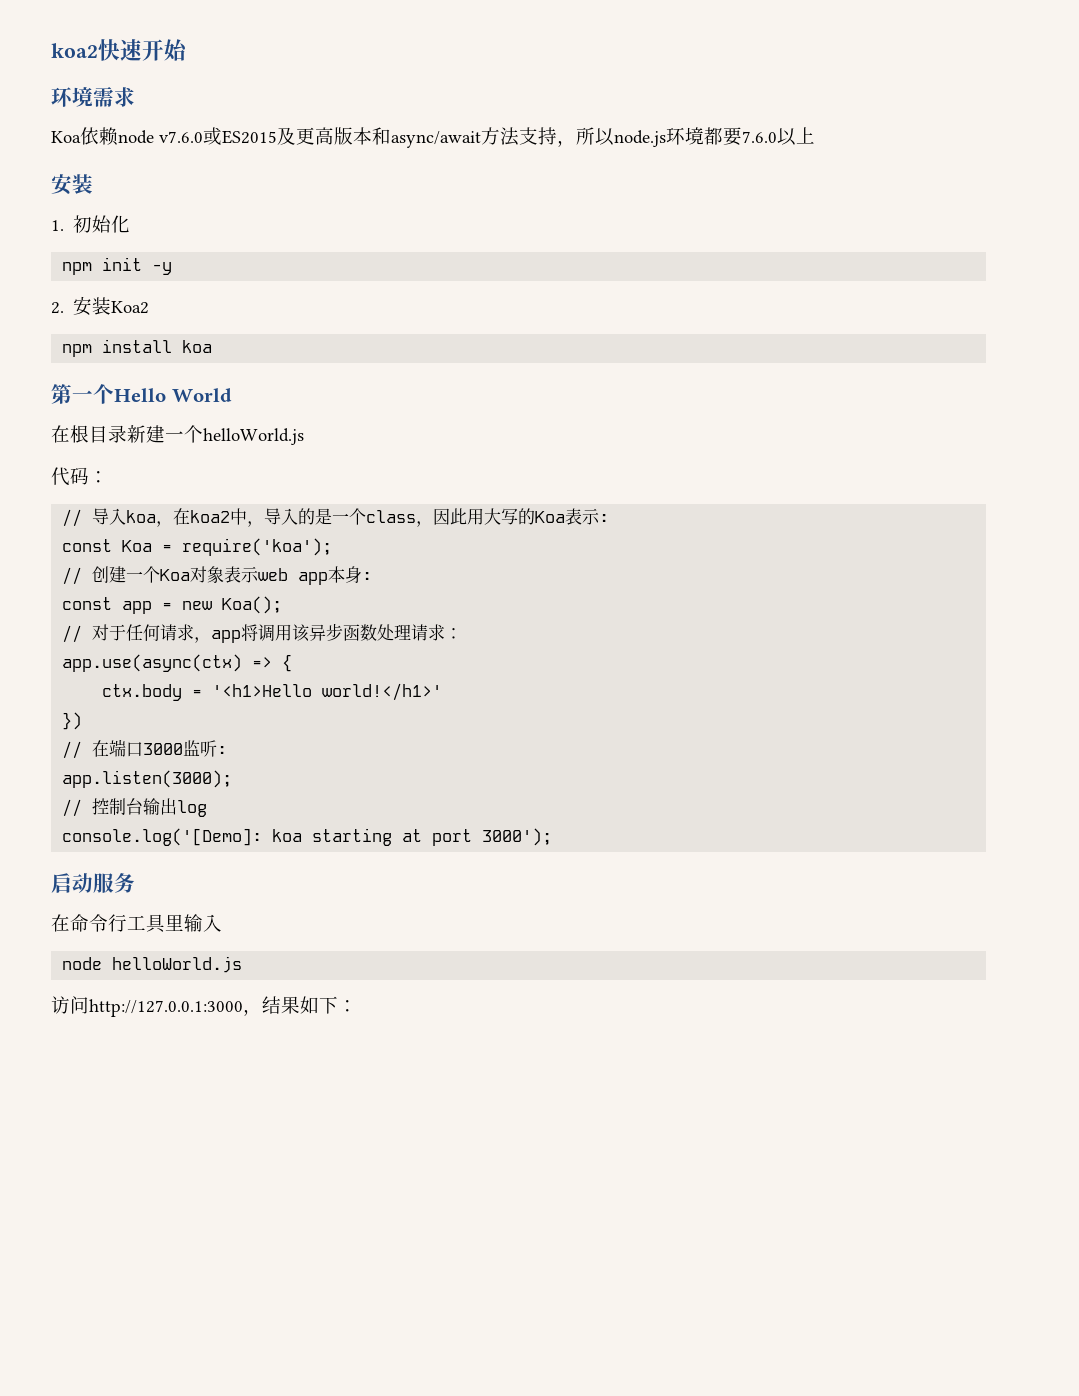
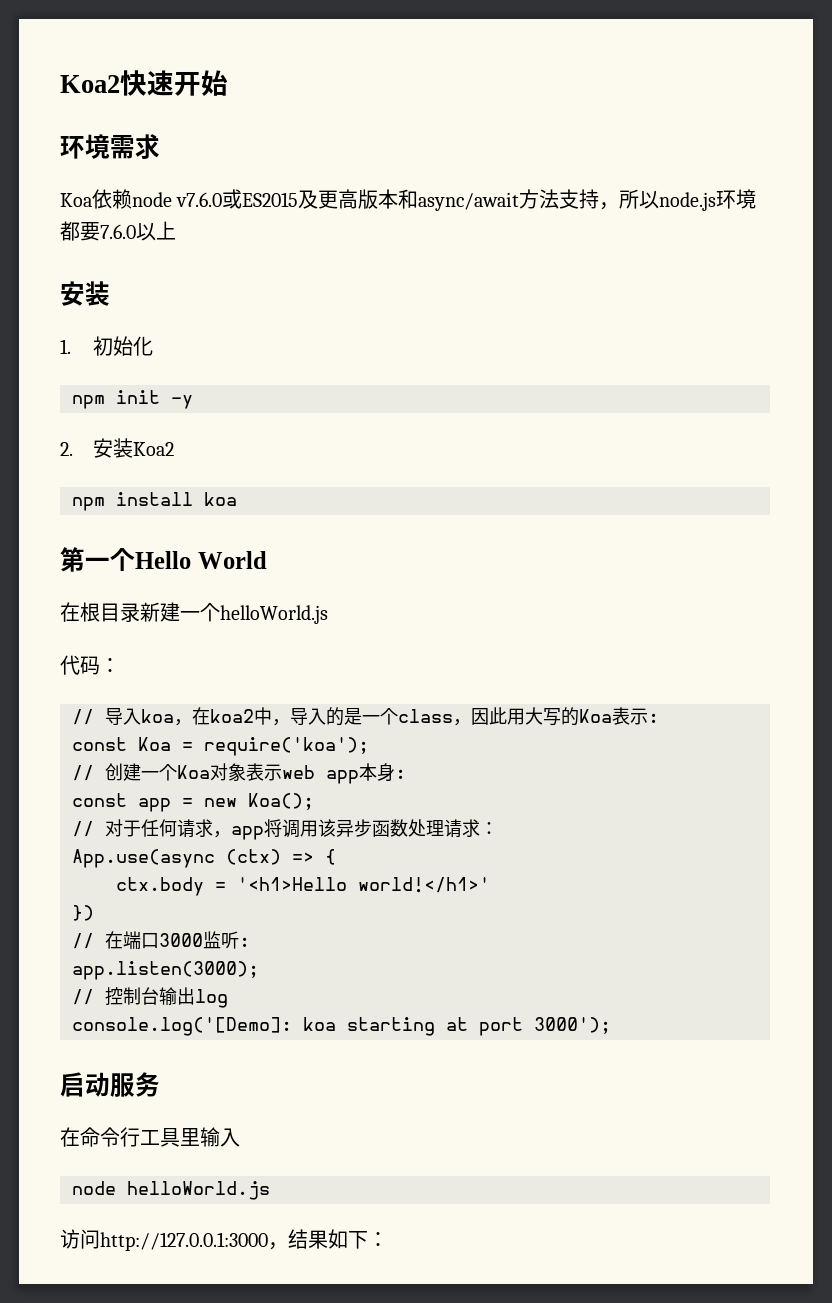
- koa2快速开始
+ Koa2快速开始
- app.use(async(ctx) => {
+ App.use(async (ctx) => {

